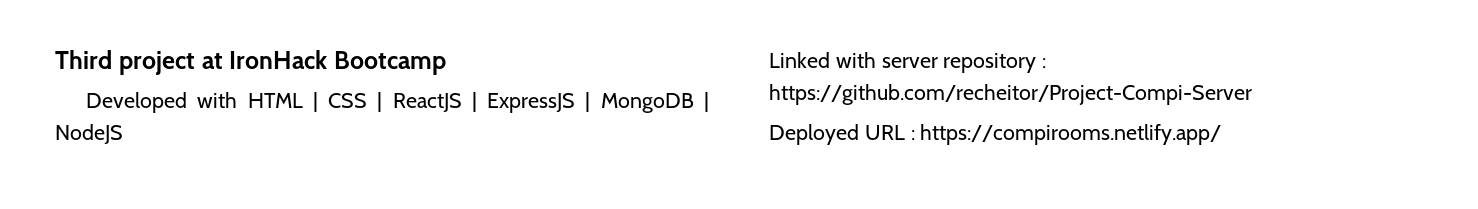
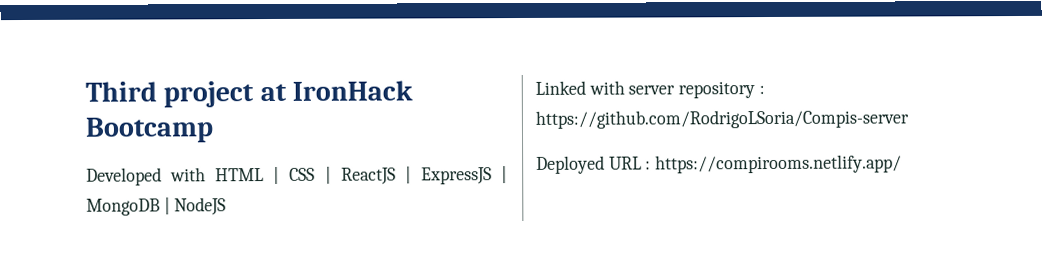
- Linked with server repository : https://github.com/recheitor/Project-Compi-Server
+ Linked with server repository : https://github.com/RodrigoLSoria/Compis-server

